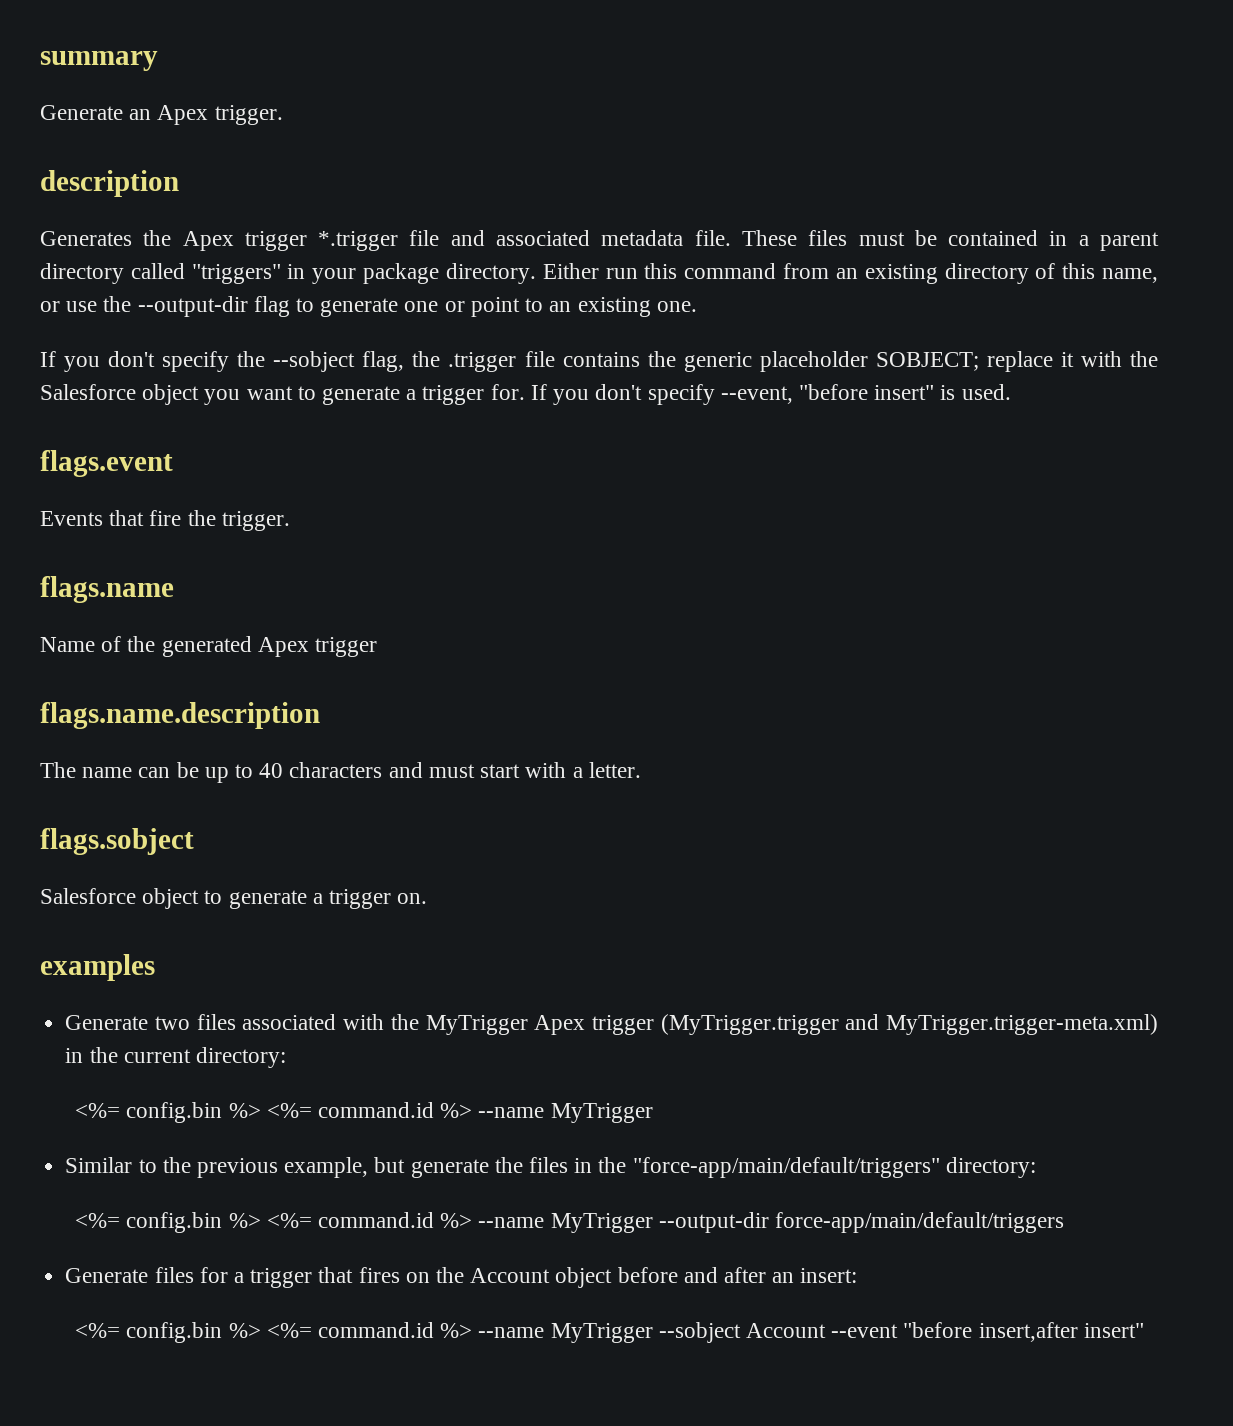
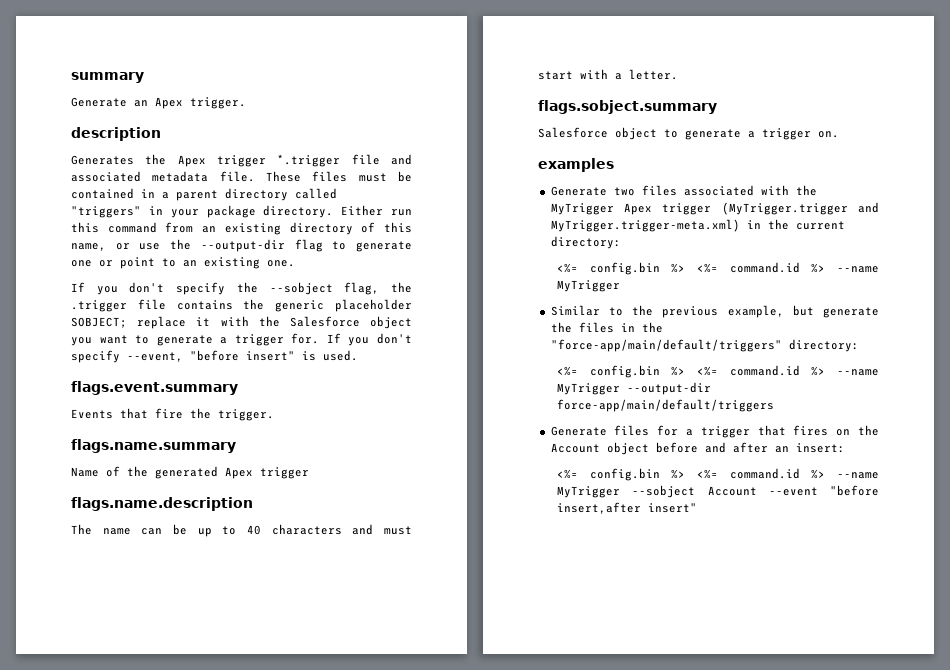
- flags.event
+ flags.event.summary
- flags.name
+ flags.name.summary
- flags.sobject
+ flags.sobject.summary

